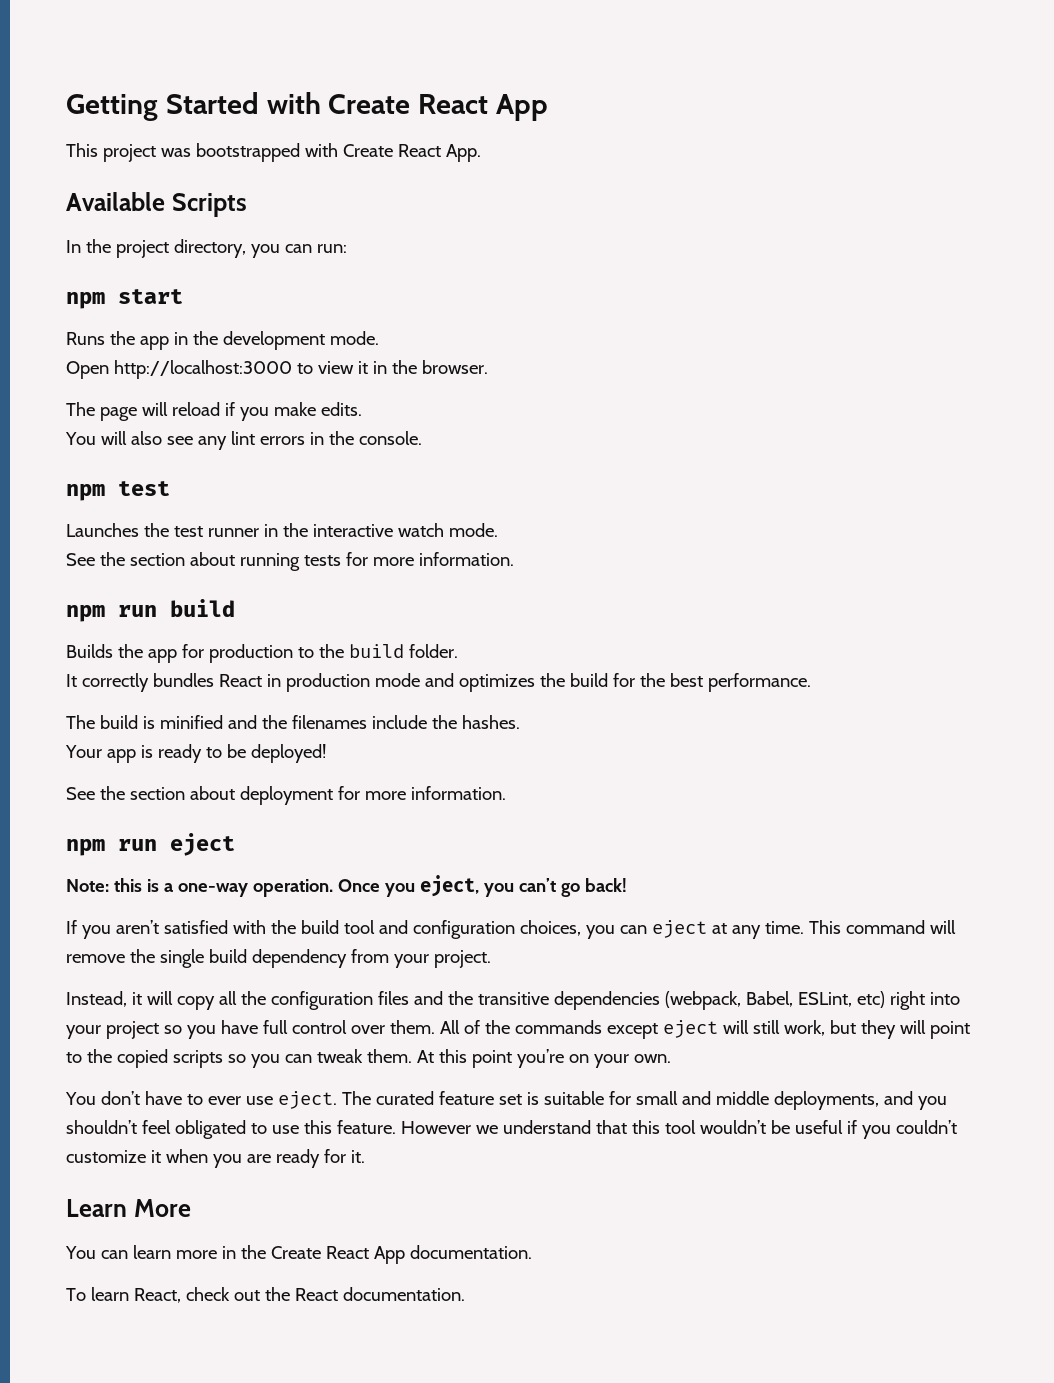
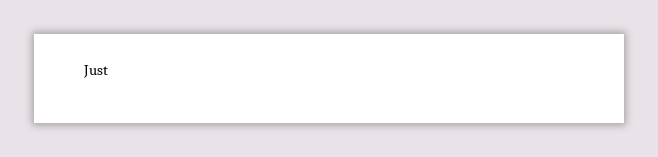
- Getting Started with Create React App
- This project was bootstrapped with Create React App.
- Available Scripts
- In the project directory, you can run:
- npm start
- Runs the app in the development mode.
- Open http://localhost:3000 to view it in the browser.
- The page will reload if you make edits.
- You will also see any lint errors in the console.
- npm test
- Launches the test runner in the interactive watch mode.
- See the section about running tests for more information.
- npm run build
- Builds the app for production to the build folder.
- It correctly bundles React in production mode and optimizes the build for the best performance.
- The build is minified and the filenames include the hashes.
- Your app is ready to be deployed!
- See the section about deployment for more information.
- npm run eject
- Note: this is a one-way operation. Once you eject, you can’t go back!
- If you aren’t satisfied with the build tool and configuration choices, you can eject at any time. This command will remove the single build dependency from your project.
- Instead, it will copy all the configuration files and the transitive dependencies (webpack, Babel, ESLint, etc) right into your project so you have full control over them. All of the commands except eject will still work, but they will point to the copied scripts so you can tweak them. At this point you’re on your own.
- You don’t have to ever use eject. The curated feature set is suitable for small and middle deployments, and you shouldn’t feel obligated to use this feature. However we understand that this tool wouldn’t be useful if you couldn’t customize it when you are ready for it.
- Learn More
- You can learn more in the Create React App documentation.
- To learn React, check out the React documentation.
+ Just

